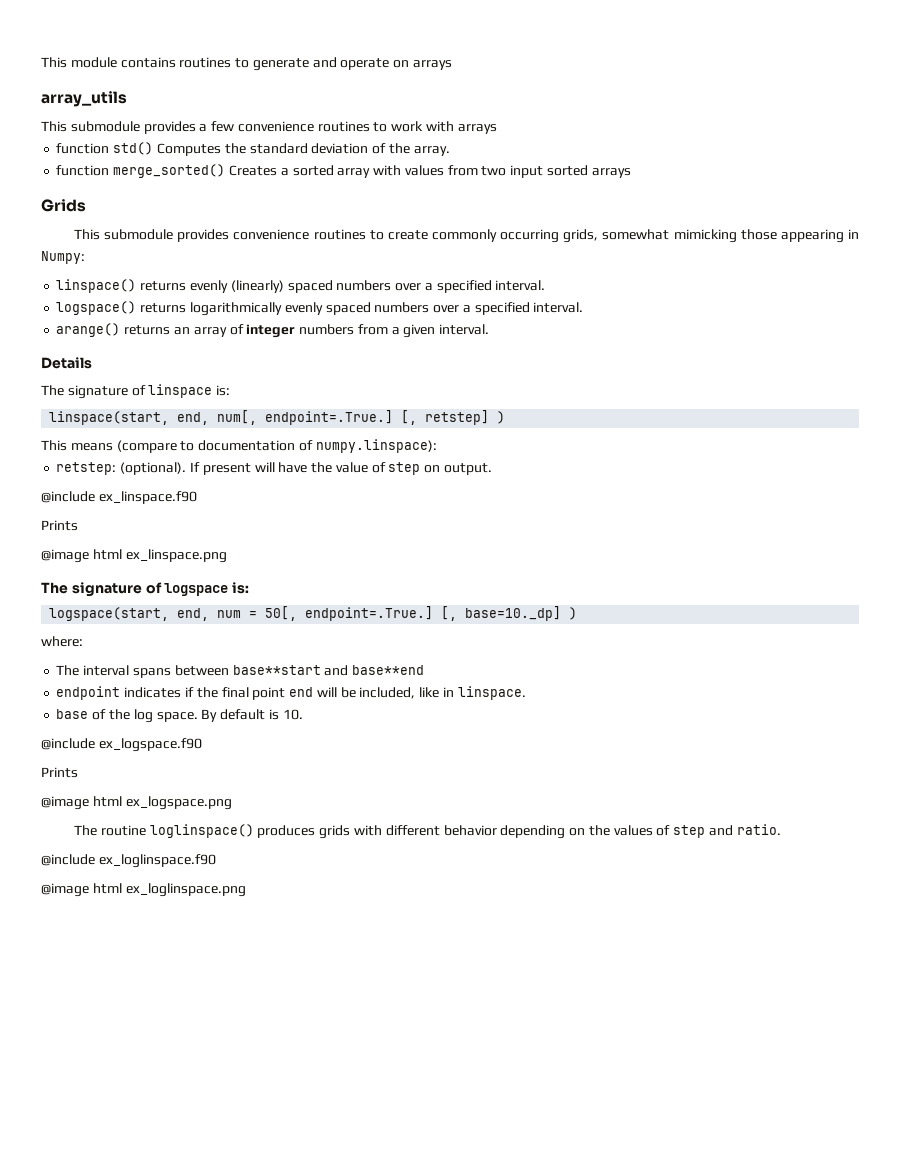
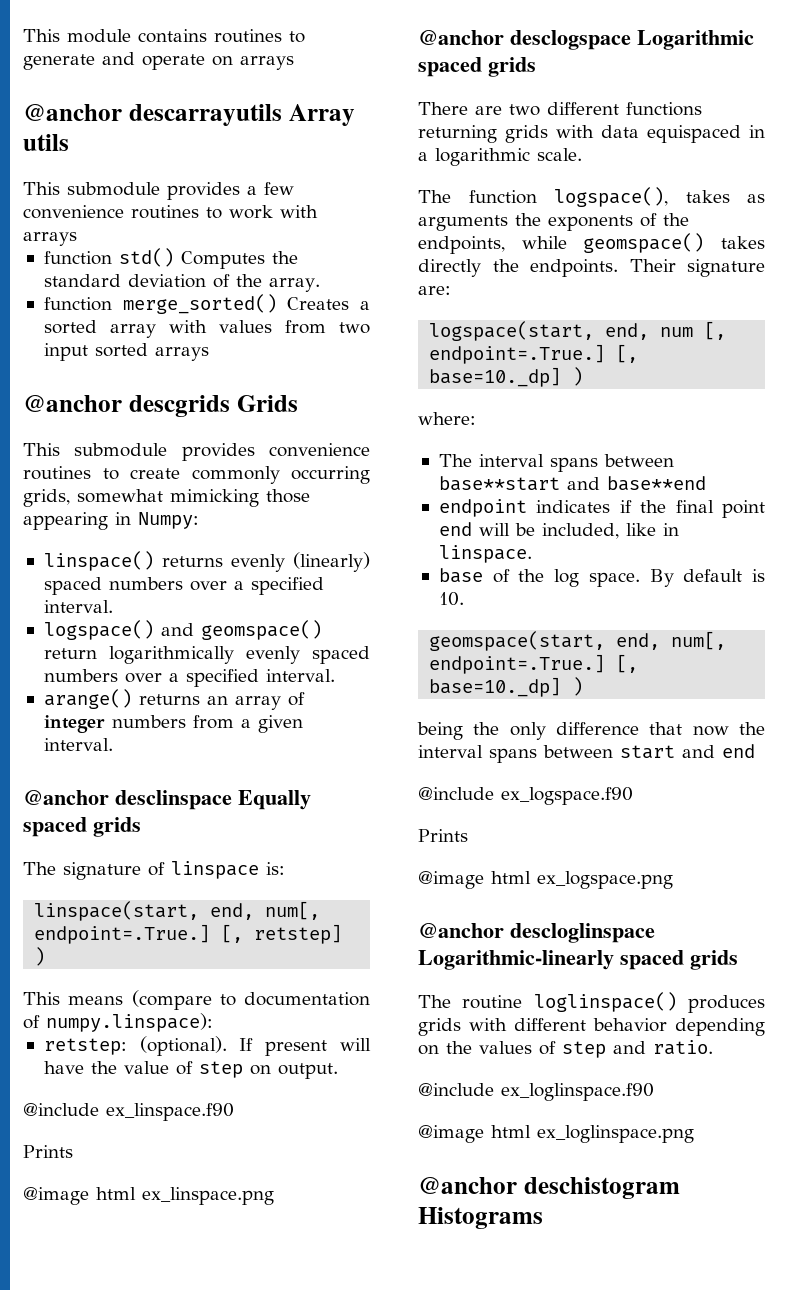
- array_utils
+ @anchor descarrayutils Array utils
- Grids
+ @anchor descgrids Grids
- logspace() returns logarithmically evenly spaced numbers over a specified interval.
+ logspace() and geomspace() return logarithmically evenly spaced numbers over a specified interval.
- Details
+ @anchor desclinspace Equally spaced grids
- The signature of logspace is:
+ @anchor desclogspace Logarithmic spaced grids
+ There are two different functions returning grids with data equispaced in a logarithmic scale.
+ The function logspace(), takes as arguments the exponents of the endpoints, while geomspace() takes directly the endpoints. Their signature are:
- logspace(start, end, num = 50[, endpoint=.True.] [, base=10._dp] )
+ logspace(start, end, num [, endpoint=.True.] [, base=10._dp] )
+ geomspace(start, end, num[, endpoint=.True.] [, base=10._dp] )
+ being the only difference that now the interval spans between start and end
+ @anchor descloglinspace Logarithmic-linearly spaced grids
+ @anchor deschistogram Histograms

